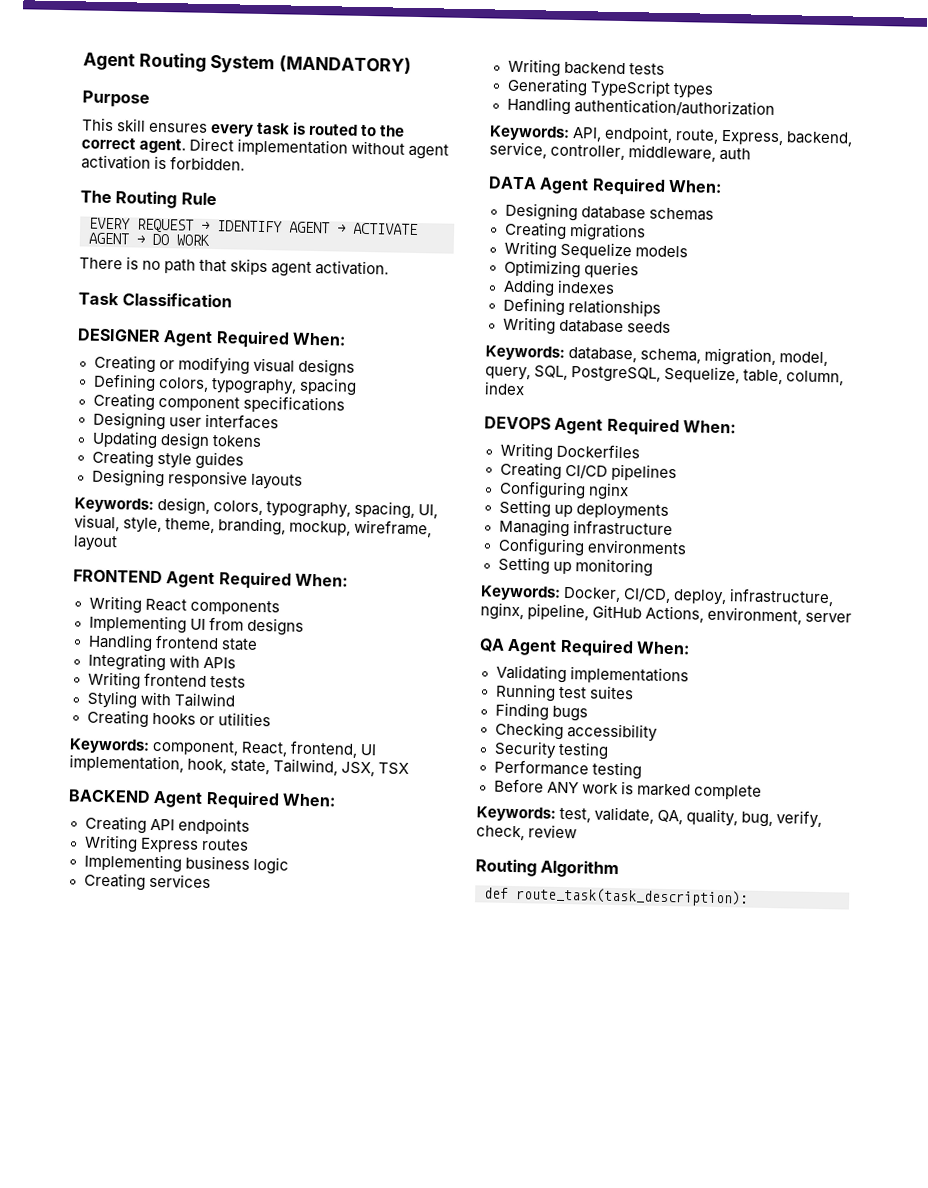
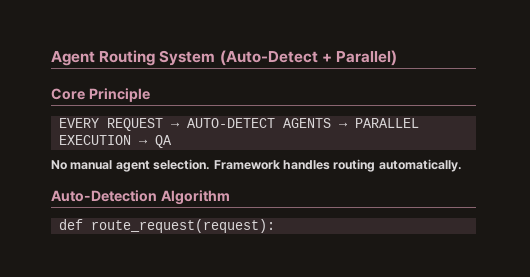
- Agent Routing System (MANDATORY)
- Purpose
- This skill ensures every task is routed to the correct agent. Direct implementation without agent activation is forbidden.
- The Routing Rule
- EVERY REQUEST → IDENTIFY AGENT → ACTIVATE AGENT → DO WORK
- There is no path that skips agent activation.
- Task Classification
- DESIGNER Agent Required When:
- Creating or modifying visual designs
- Defining colors, typography, spacing
- Creating component specifications
- Designing user interfaces
- Updating design tokens
- Creating style guides
- Designing responsive layouts
- Keywords: design, colors, typography, spacing, UI, visual, style, theme, branding, mockup, wireframe, layout
- FRONTEND Agent Required When:
- Writing React components
- Implementing UI from designs
- Handling frontend state
- Integrating with APIs
- Writing frontend tests
- Styling with Tailwind
- Creating hooks or utilities
- Keywords: component, React, frontend, UI implementation, hook, state, Tailwind, JSX, TSX
- BACKEND Agent Required When:
- Creating API endpoints
- Writing Express routes
- Implementing business logic
- Creating services
- Writing backend tests
- Generating TypeScript types
- Handling authentication/authorization
- Keywords: API, endpoint, route, Express, backend, service, controller, middleware, auth
- DATA Agent Required When:
- Designing database schemas
- Creating migrations
- Writing Sequelize models
- Optimizing queries
- Adding indexes
- Defining relationships
- Writing database seeds
- Keywords: database, schema, migration, model, query, SQL, PostgreSQL, Sequelize, table, column, index
- DEVOPS Agent Required When:
- Writing Dockerfiles
- Creating CI/CD pipelines
- Configuring nginx
- Setting up deployments
- Managing infrastructure
- Configuring environments
- Setting up monitoring
- Keywords: Docker, CI/CD, deploy, infrastructure, nginx, pipeline, GitHub Actions, environment, server
- QA Agent Required When:
- Validating implementations
- Running test suites
- Finding bugs
- Checking accessibility
- Security testing
- Performance testing
- Before ANY work is marked complete
- Keywords: test, validate, QA, quality, bug, verify, check, review
- Routing Algorithm
+ Agent Routing System (Auto-Detect + Parallel)
+ Core Principle
+ EVERY REQUEST → AUTO-DETECT AGENTS → PARALLEL EXECUTION → QA
+ No manual agent selection. Framework handles routing automatically.
+ Auto-Detection Algorithm
- def route_task(task_description):
+ def route_request(request):

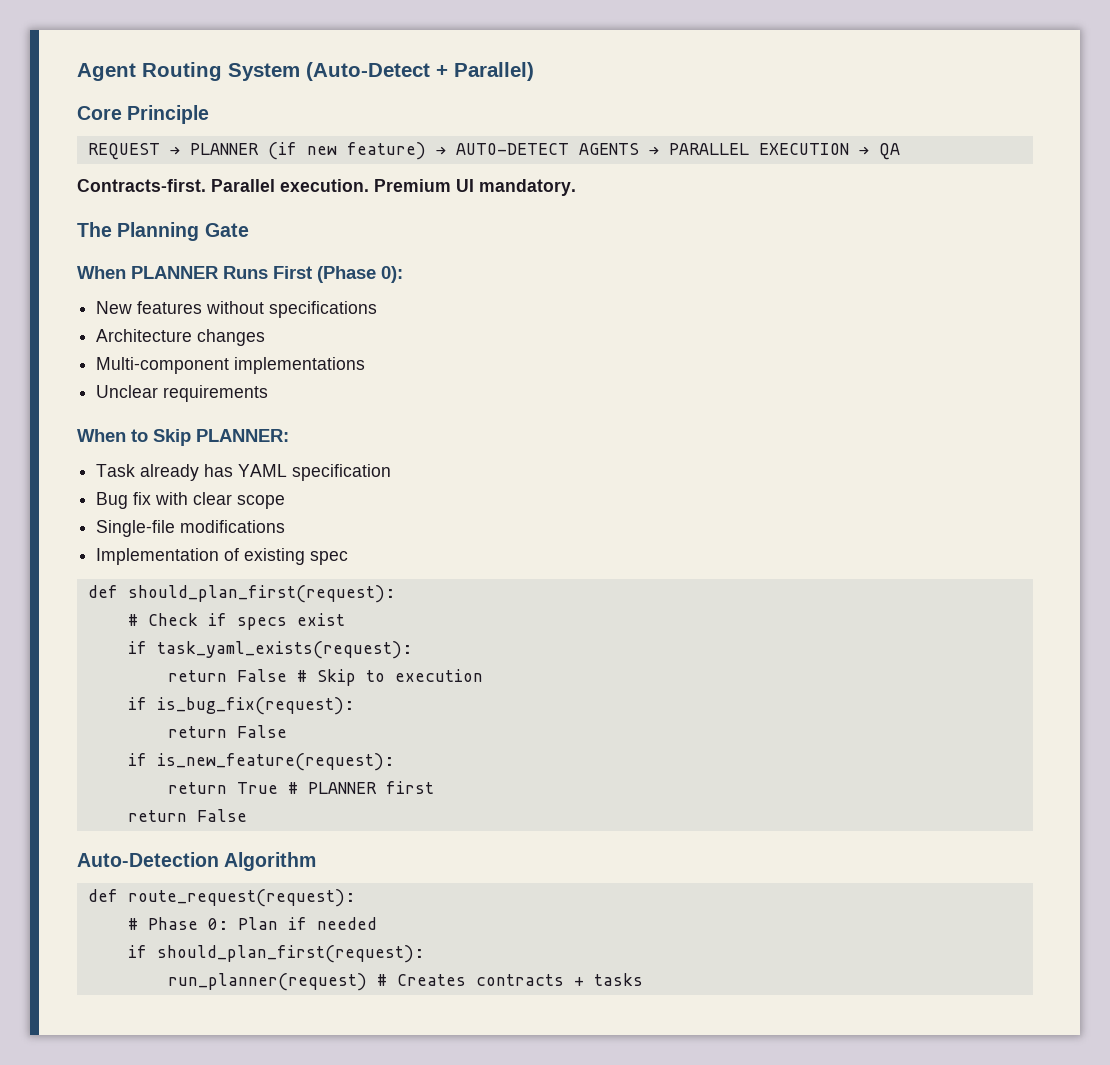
- EVERY REQUEST → AUTO-DETECT AGENTS → PARALLEL EXECUTION → QA
+ REQUEST → PLANNER (if new feature) → AUTO-DETECT AGENTS → PARALLEL EXECUTION → QA
- No manual agent selection. Framework handles routing automatically.
+ Contracts-first. Parallel execution. Premium UI mandatory.
+ The Planning Gate
+ When PLANNER Runs First (Phase 0):
+ New features without specifications
+ Architecture changes
+ Multi-component implementations
+ Unclear requirements
+ When to Skip PLANNER:
+ Task already has YAML specification
+ Bug fix with clear scope
+ Single-file modifications
+ Implementation of existing spec
+ def should_plan_first(request):
+ # Check if specs exist
+ if task_yaml_exists(request):
+ return False # Skip to execution
+ if is_bug_fix(request):
+ return False
+ if is_new_feature(request):
+ return True # PLANNER first
+ return False
  Auto-Detection Algorithm
  def route_request(request):
+ # Phase 0: Plan if needed
+ if should_plan_first(request):
+ run_planner(request) # Creates contracts + tasks

